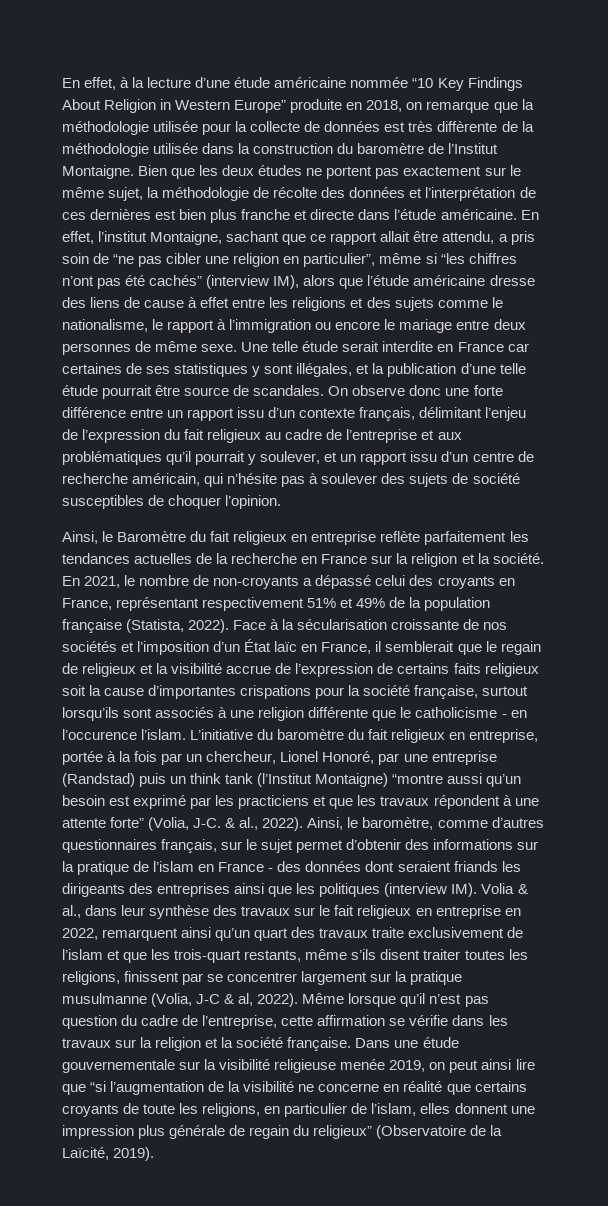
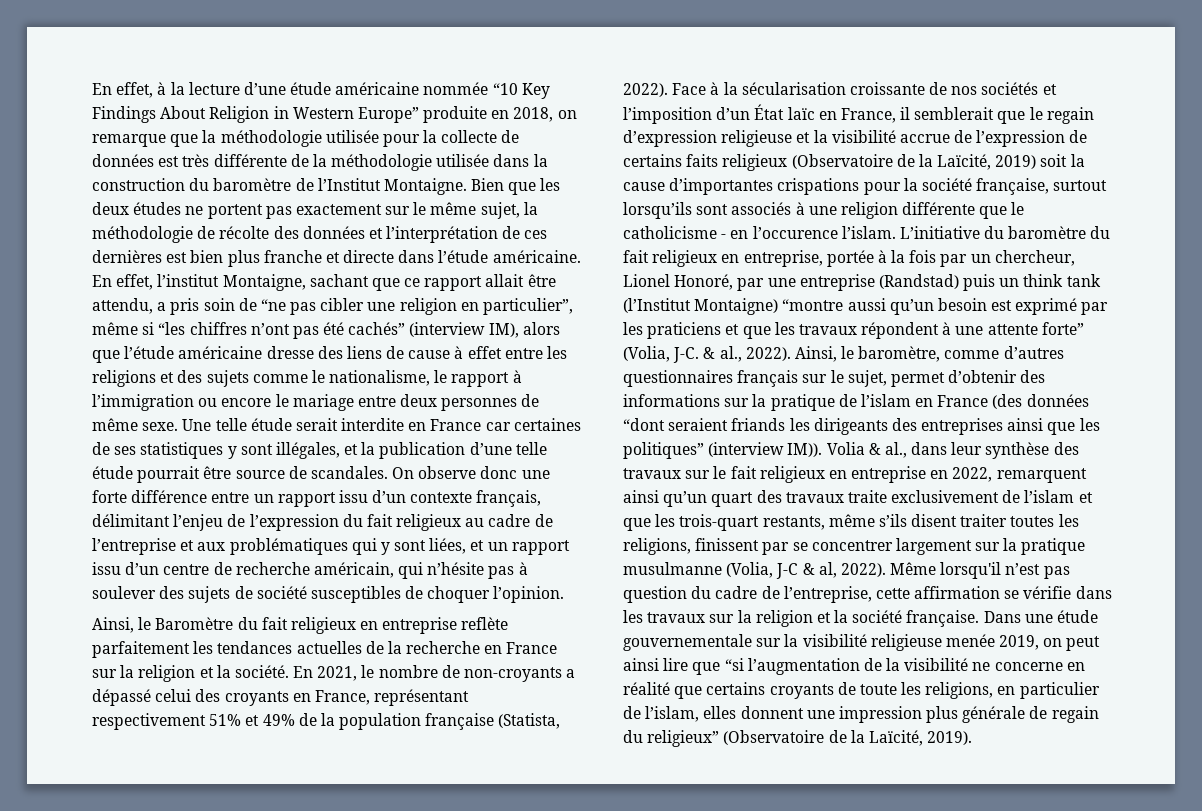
- En effet, à la lecture d’une étude américaine nommée “10 Key Findings About Religion in Western Europe” produite en 2018, on remarque que la méthodologie utilisée pour la collecte de données est très diffèrente de la méthodologie utilisée dans la construction du baromètre de l’Institut Montaigne.
+ En effet, à la lecture d’une étude américaine nommée “10 Key Findings About Religion in Western Europe” produite en 2018, on remarque que la méthodologie utilisée pour la collecte de données est très différente de la méthodologie utilisée dans la construction du baromètre de l’Institut Montaigne.
- On observe donc une forte différence entre un rapport issu d’un contexte français, délimitant l’enjeu de l’expression du fait religieux au cadre de l’entreprise et aux problématiques qu’il pourrait y soulever, et un rapport issu d’un centre de recherche américain, qui n’hésite pas à soulever des sujets de société susceptibles de choquer l’opinion.
+ On observe donc une forte différence entre un rapport issu d’un contexte français, délimitant l’enjeu de l’expression du fait religieux au cadre de l’entreprise et aux problématiques qui y sont liées, et un rapport issu d’un centre de recherche américain, qui n’hésite pas à soulever des sujets de société susceptibles de choquer l’opinion.
- Face à la sécularisation croissante de nos sociétés et l’imposition d’un État laïc en France, il semblerait que le regain de religieux et la visibilité accrue de l’expression de certains faits religieux soit la cause d’importantes crispations pour la société française, surtout lorsqu’ils sont associés à une religion différente que le catholicisme - en l’occurence l’islam.
+ Face à la sécularisation croissante de nos sociétés et l’imposition d’un État laïc en France, il semblerait que le regain d’expression religieuse et la visibilité accrue de l’expression de certains faits religieux (Observatoire de la Laïcité, 2019) soit la cause d’importantes crispations pour la société française, surtout lorsqu’ils sont associés à une religion différente que le catholicisme - en l’occurence l’islam.
- L’initiative du baromètre du fait religieux en entreprise, portée à la fois par un chercheur, Lionel Honoré, par une entreprise (Randstad) puis un think tank (l’Institut Montaigne) “montre aussi qu’un besoin est exprimé par les practiciens et que les travaux répondent à une attente forte” (Volia, J-C. & al., 2022).
+ L’initiative du baromètre du fait religieux en entreprise, portée à la fois par un chercheur, Lionel Honoré, par une entreprise (Randstad) puis un think tank (l’Institut Montaigne) “montre aussi qu’un besoin est exprimé par les praticiens et que les travaux répondent à une attente forte” (Volia, J-C. & al., 2022).
- Ainsi, le baromètre, comme d’autres questionnaires français, sur le sujet permet d’obtenir des informations sur la pratique de l’islam en France - des données dont seraient friands les dirigeants des entreprises ainsi que les politiques (interview IM). Volia & al., dans leur synthèse des travaux sur le fait religieux en entreprise en 2022, remarquent ainsi qu’un quart des travaux traite exclusivement de l’islam et que les trois-quart restants, même s’ils disent traiter toutes les religions, finissent par se concentrer largement sur la pratique musulmanne (Volia, J-C & al, 2022).
+ Ainsi, le baromètre, comme d’autres questionnaires français sur le sujet, permet d’obtenir des informations sur la pratique de l’islam en France (des données “dont seraient friands les dirigeants des entreprises ainsi que les politiques” (interview IM)). Volia & al., dans leur synthèse des travaux sur le fait religieux en entreprise en 2022, remarquent ainsi qu’un quart des travaux traite exclusivement de l’islam et que les trois-quart restants, même s’ils disent traiter toutes les religions, finissent par se concentrer largement sur la pratique musulmanne (Volia, J-C & al, 2022).
- Même lorsque qu’il n’est pas question du cadre de l’entreprise, cette affirmation se vérifie dans les travaux sur la religion et la société française.
+ Même lorsqu'il n’est pas question du cadre de l’entreprise, cette affirmation se vérifie dans les travaux sur la religion et la société française.

